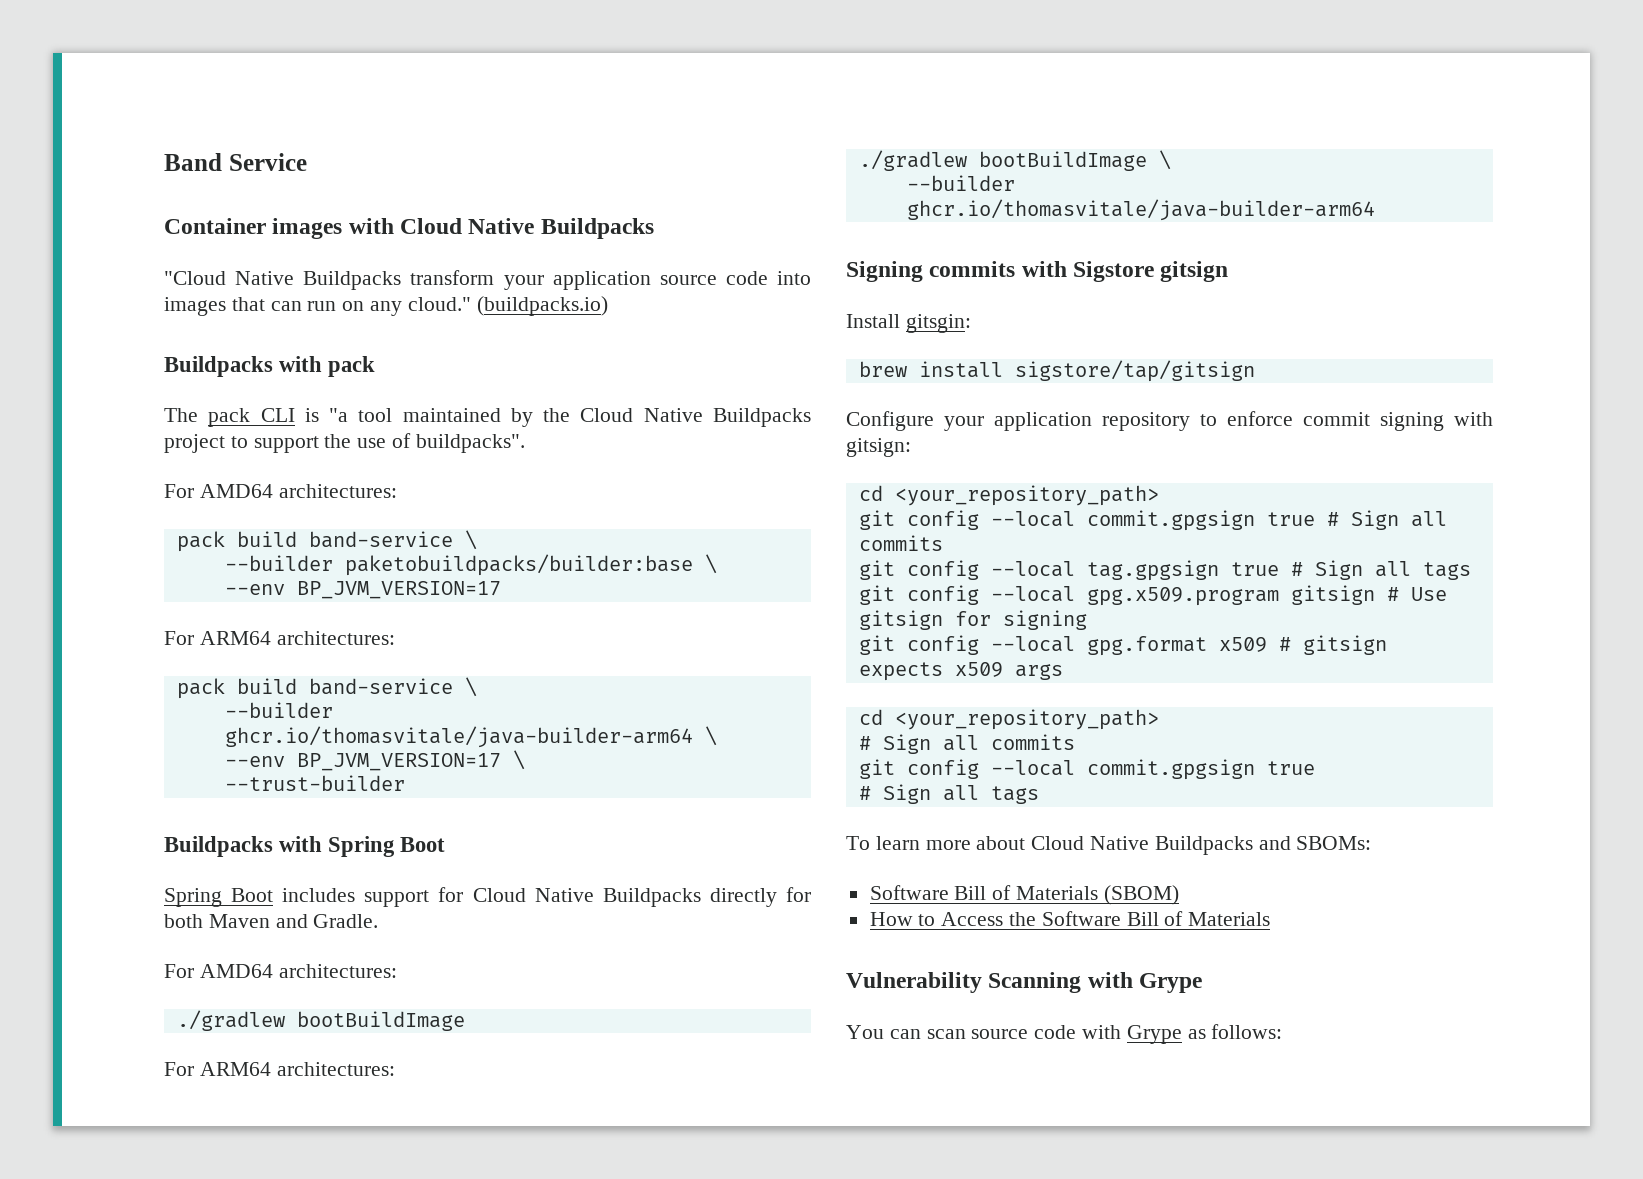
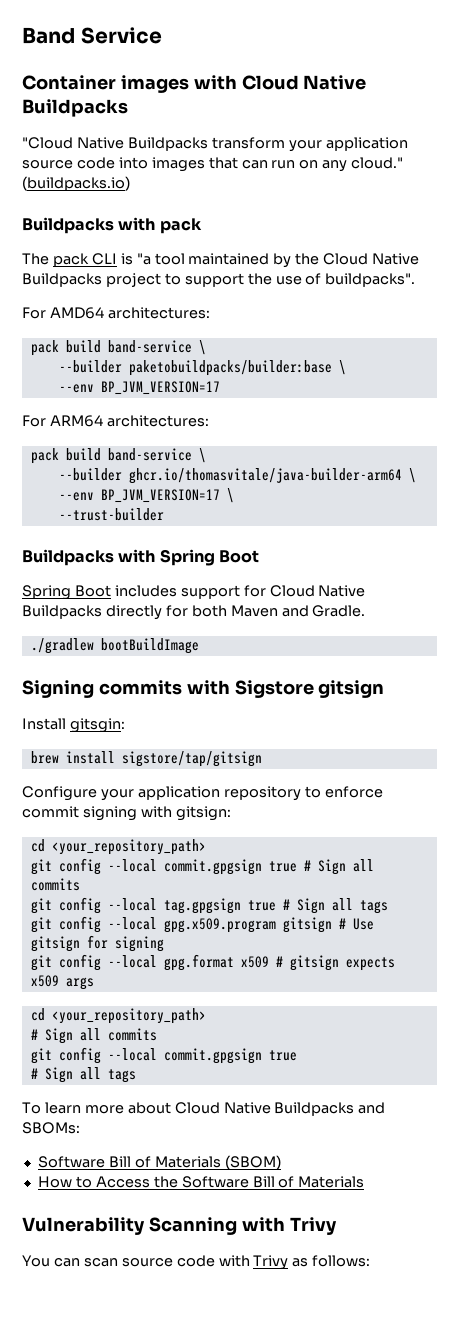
  Spring Boot includes support for Cloud Native Buildpacks directly for both Maven and Gradle.
- For AMD64 architectures:
  ./gradlew bootBuildImage
- For ARM64 architectures:
- ./gradlew bootBuildImage \
- --builder ghcr.io/thomasvitale/java-builder-arm64
- Vulnerability Scanning with Grype
+ Vulnerability Scanning with Trivy
- You can scan source code with Grype as follows:
+ You can scan source code with Trivy as follows:

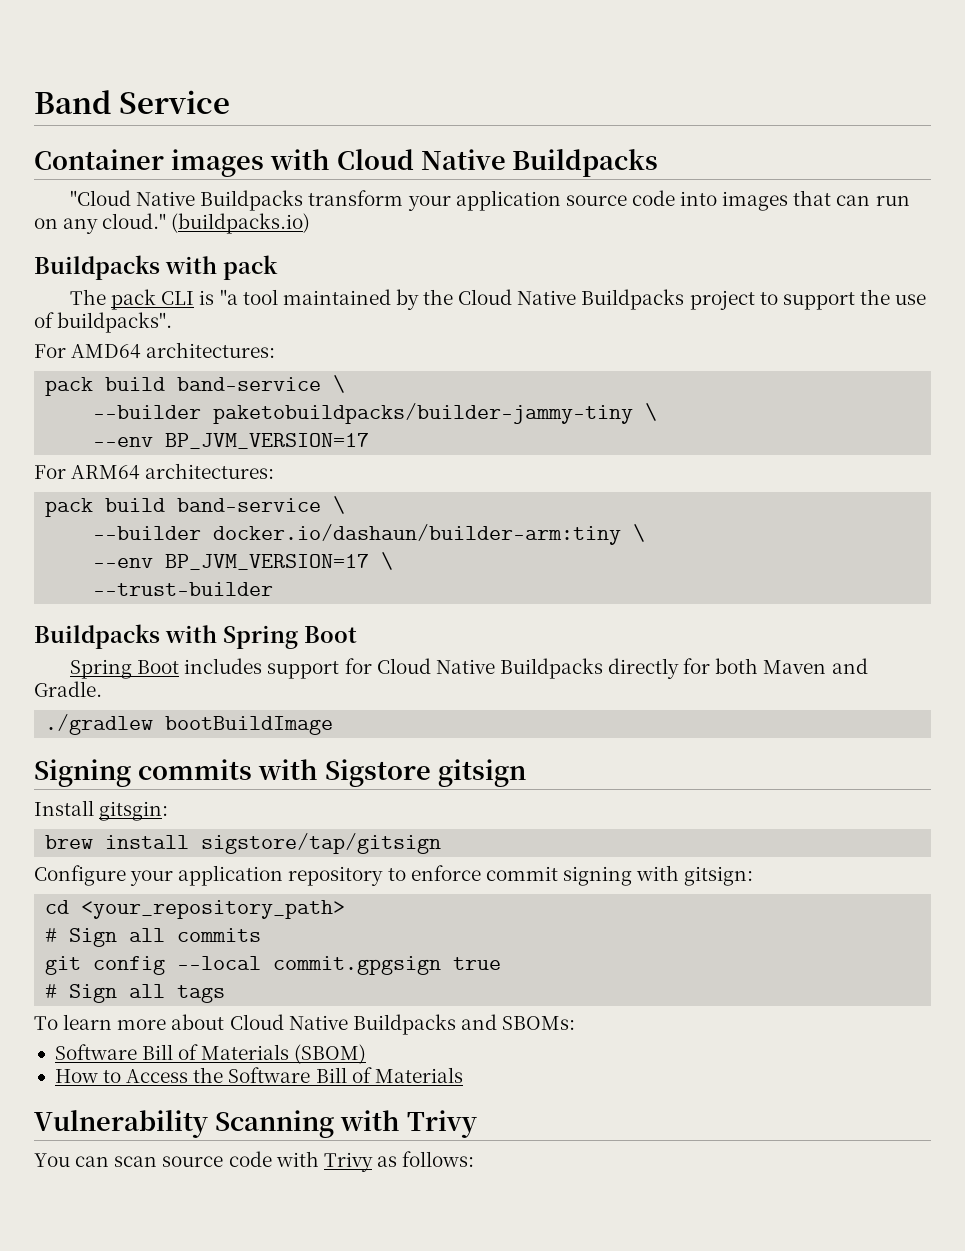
- --builder paketobuildpacks/builder:base \
+ --builder paketobuildpacks/builder-jammy-tiny \
- --builder ghcr.io/thomasvitale/java-builder-arm64 \
+ --builder docker.io/dashaun/builder-arm:tiny \
- git config --local commit.gpgsign true # Sign all commits
- git config --local tag.gpgsign true # Sign all tags
- git config --local gpg.x509.program gitsign # Use gitsign for signing
- git config --local gpg.format x509 # gitsign expects x509 args
- cd <your_repository_path>

